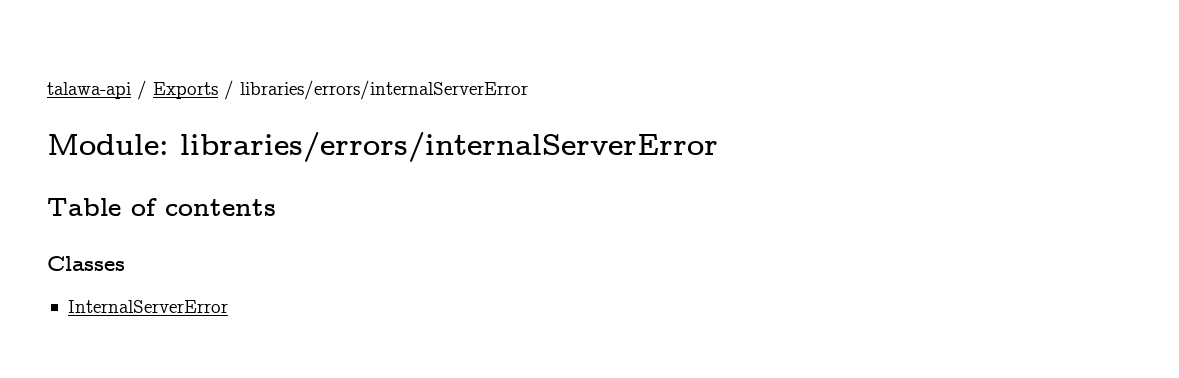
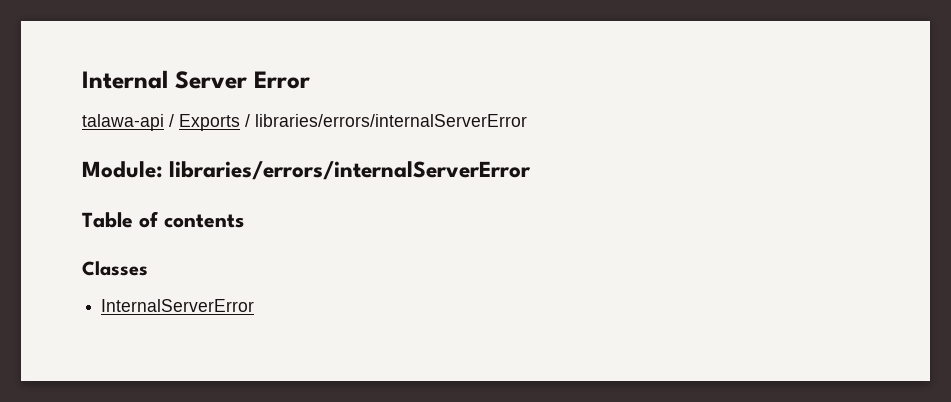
+ Internal Server Error

